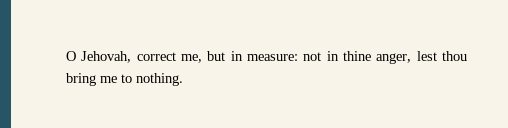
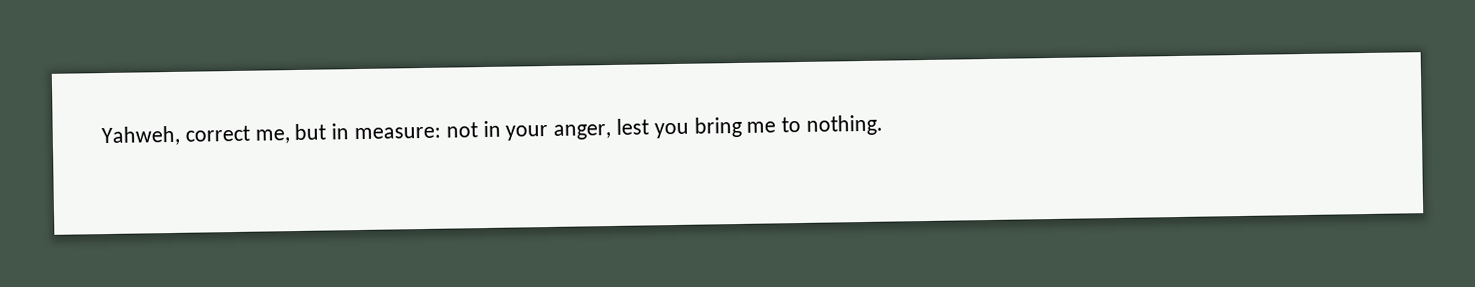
- O Jehovah, correct me, but in measure: not in thine anger, lest thou bring me to nothing.
+ Yahweh, correct me, but in measure: not in your anger, lest you bring me to nothing.

